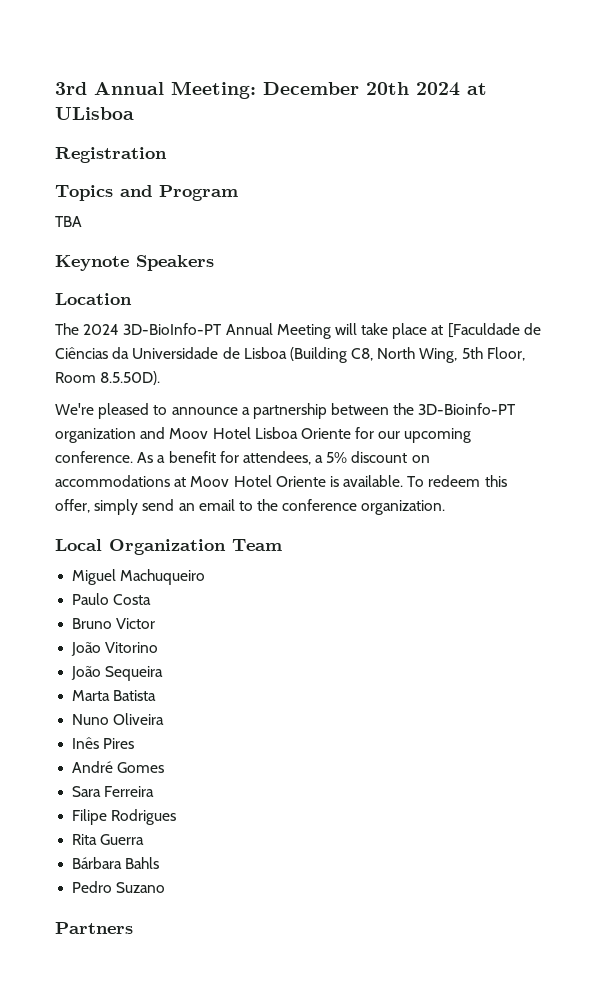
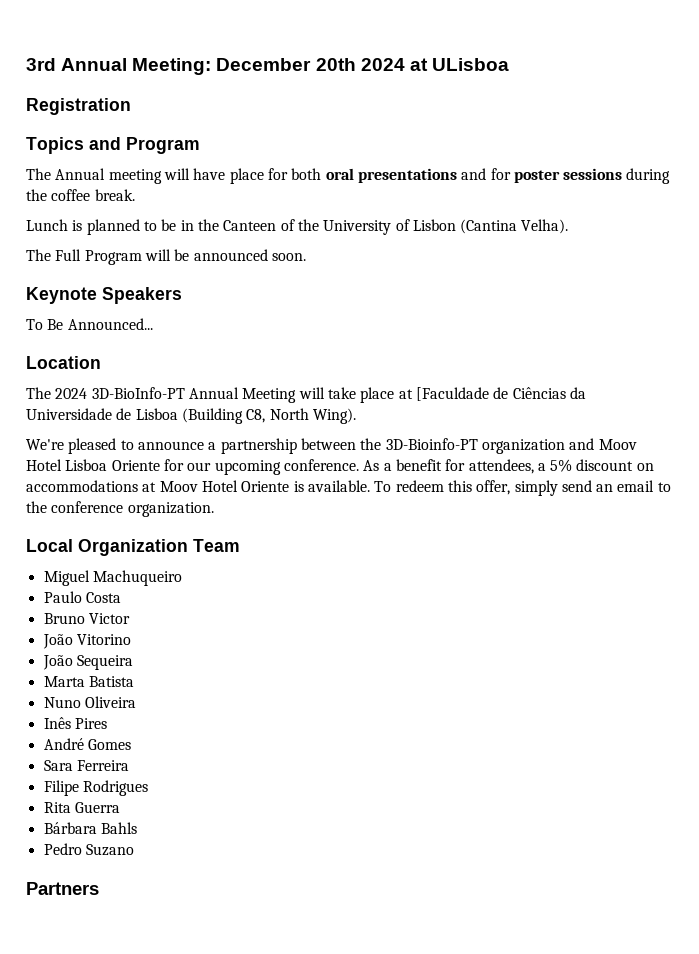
- TBA
+ The Annual meeting will have place for both oral presentations and for poster sessions during the coffee break.
+ Lunch is planned to be in the Canteen of the University of Lisbon (Cantina Velha).
+ The Full Program will be announced soon.
+ To Be Announced...
- The 2024 3D-BioInfo-PT Annual Meeting will take place at [Faculdade de Ciências da Universidade de Lisboa (Building C8, North Wing, 5th Floor, Room 8.5.50D).
+ The 2024 3D-BioInfo-PT Annual Meeting will take place at [Faculdade de Ciências da Universidade de Lisboa (Building C8, North Wing).

